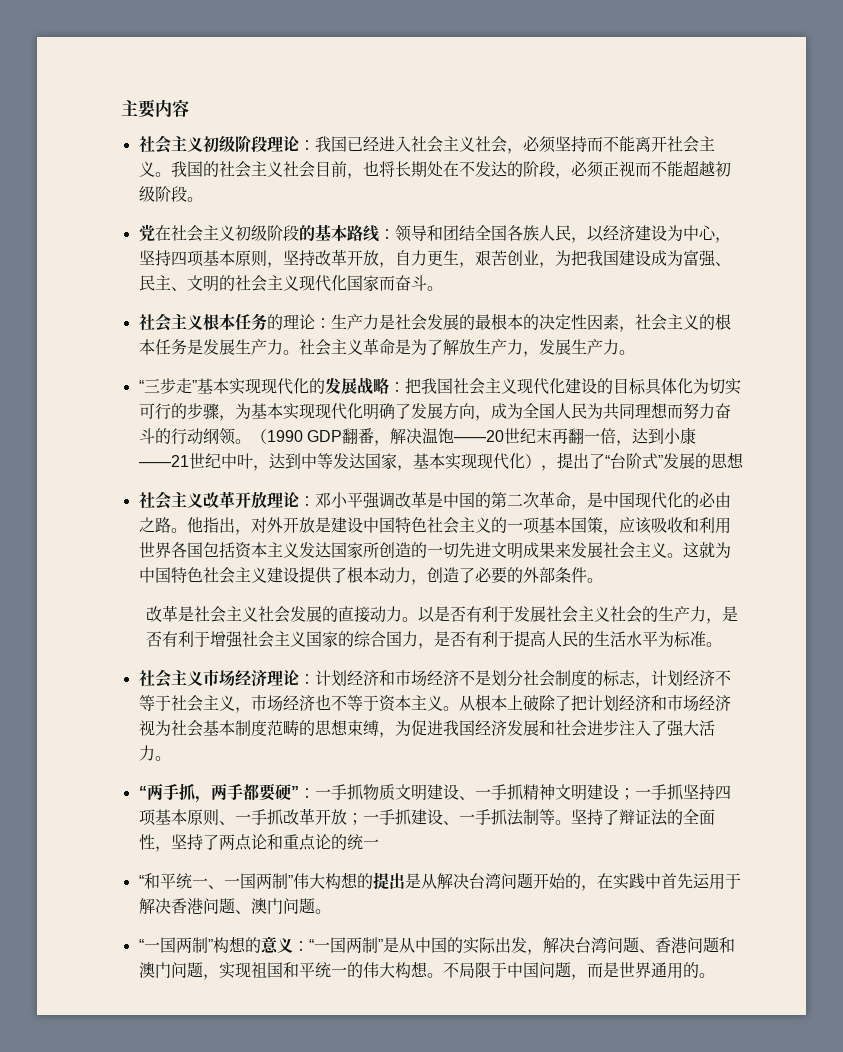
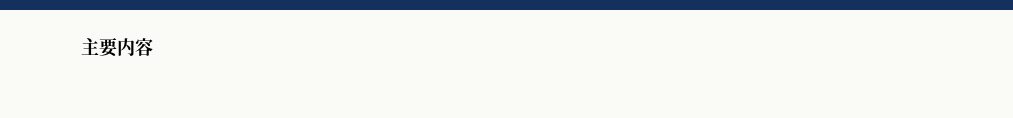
- 社会主义初级阶段理论：我国已经进入社会主义社会，必须坚持而不能离开社会主义。我国的社会主义社会目前，也将长期处在不发达的阶段，必须正视而不能超越初级阶段。
- 党在社会主义初级阶段的基本路线：领导和团结全国各族人民，以经济建设为中心，坚持四项基本原则，坚持改革开放，自力更生，艰苦创业，为把我国建设成为富强、民主、文明的社会主义现代化国家而奋斗。
- 社会主义根本任务的理论：生产力是社会发展的最根本的决定性因素，社会主义的根本任务是发展生产力。社会主义革命是为了解放生产力，发展生产力。
- “三步走”基本实现现代化的发展战略：把我国社会主义现代化建设的目标具体化为切实可行的步骤，为基本实现现代化明确了发展方向，成为全国人民为共同理想而努力奋斗的行动纲领。（1990 GDP翻番，解决温饱——20世纪末再翻一倍，达到小康——21世纪中叶，达到中等发达国家，基本实现现代化），提出了“台阶式”发展的思想
- 社会主义改革开放理论：邓小平强调改革是中国的第二次革命，是中国现代化的必由之路。他指出，对外开放是建设中国特色社会主义的一项基本国策，应该吸收和利用世界各国包括资本主义发达国家所创造的一切先进文明成果来发展社会主义。这就为中国特色社会主义建设提供了根本动力，创造了必要的外部条件。
- 改革是社会主义社会发展的直接动力。以是否有利于发展社会主义社会的生产力，是否有利于增强社会主义国家的综合国力，是否有利于提高人民的生活水平为标准。
- 社会主义市场经济理论：计划经济和市场经济不是划分社会制度的标志，计划经济不等于社会主义，市场经济也不等于资本主义。从根本上破除了把计划经济和市场经济视为社会基本制度范畴的思想束缚，为促进我国经济发展和社会进步注入了强大活力。
- “两手抓，两手都要硬”：一手抓物质文明建设、一手抓精神文明建设；一手抓坚持四项基本原则、一手抓改革开放；一手抓建设、一手抓法制等。坚持了辩证法的全面性，坚持了两点论和重点论的统一
- “和平统一、一国两制”伟大构想的提出是从解决台湾问题开始的，在实践中首先运用于解决香港问题、澳门问题。
- “一国两制”构想的意义：“一国两制”是从中国的实际出发，解决台湾问题、香港问题和澳门问题，实现祖国和平统一的伟大构想。不局限于中国问题，而是世界通用的。

